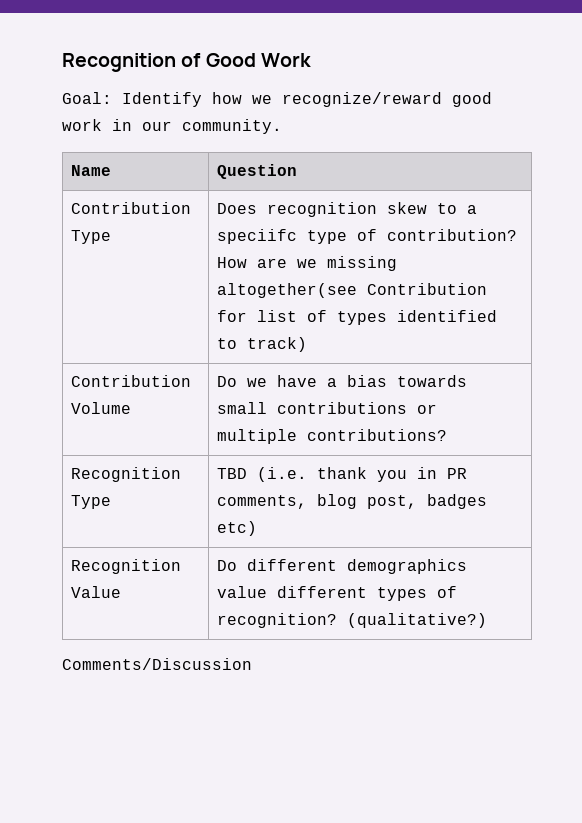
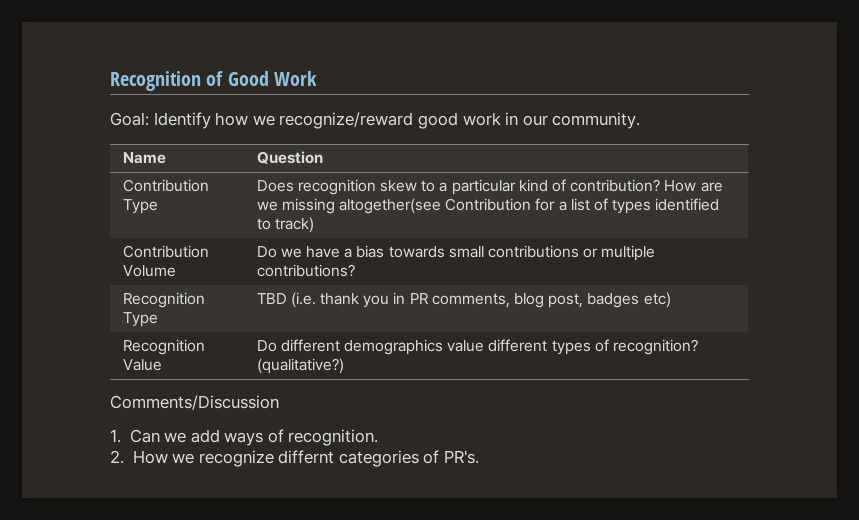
- Contribution Type | Does recognition skew to a speciifc type of contribution? How are we missing altogether(see Contribution for list of types identified to track)
+ Contribution Type | Does recognition skew to a particular kind of contribution? How are we missing altogether(see Contribution for a list of types identified to track)
+ 1. Can we add ways of recognition.
+ 2. How we recognize differnt categories of PR's.

